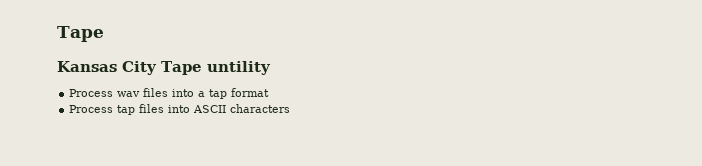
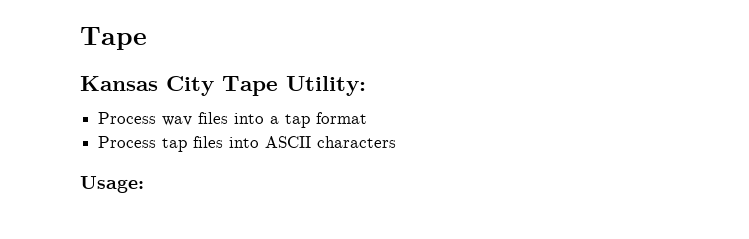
- Kansas City Tape untility
+ Kansas City Tape Utility:
+ Usage:

